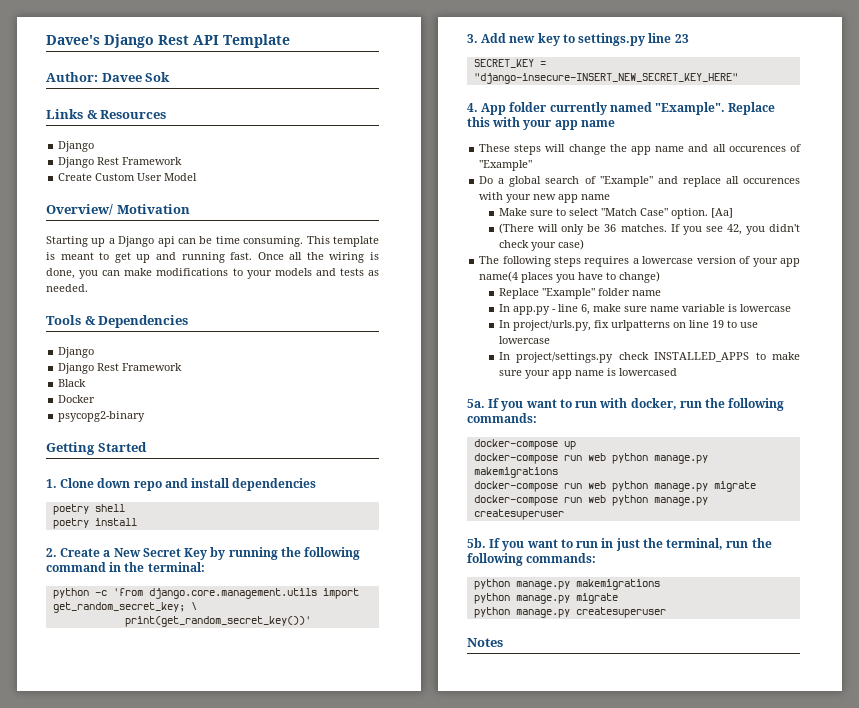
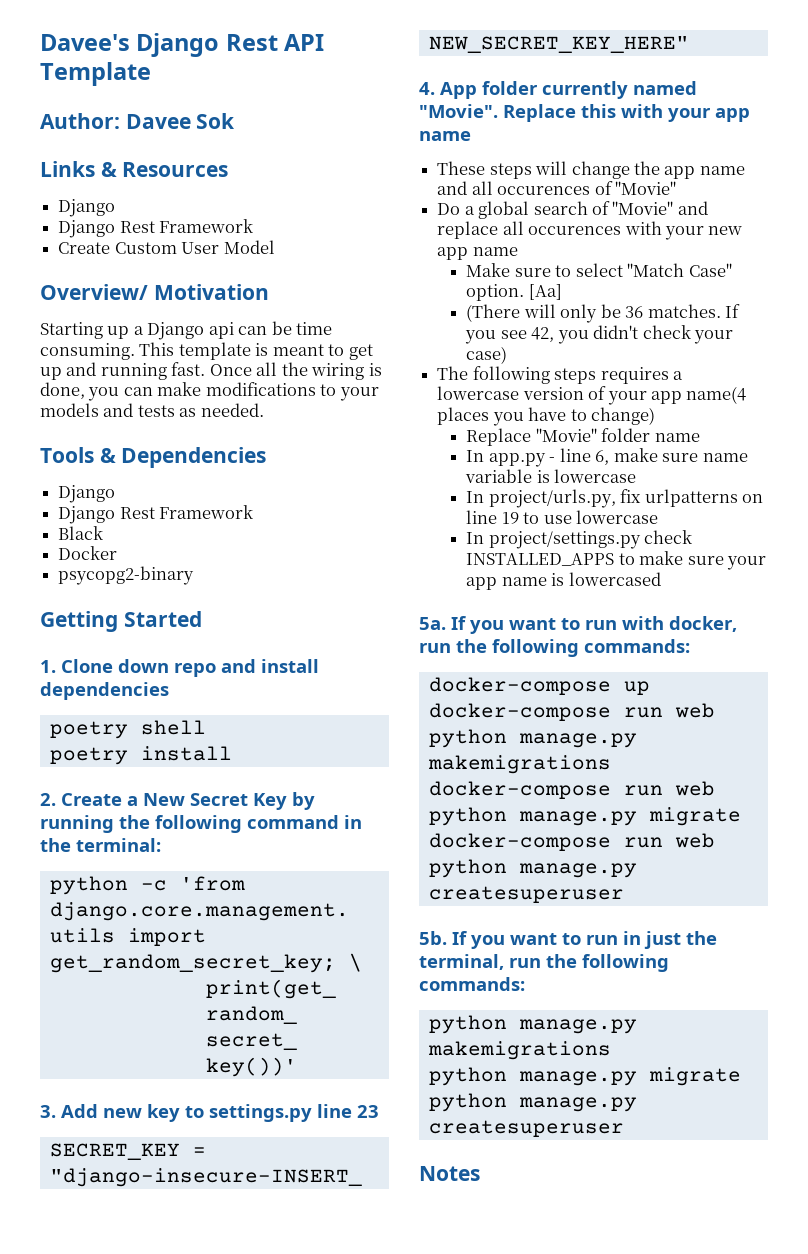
- 4. App folder currently named "Example".
+ 4. App folder currently named "Movie".
- These steps will change the app name and all occurences of "Example"
+ These steps will change the app name and all occurences of "Movie"
- Do a global search of "Example" and replace all occurences with your new app name
+ Do a global search of "Movie" and replace all occurences with your new app name
- Replace "Example" folder name
+ Replace "Movie" folder name

